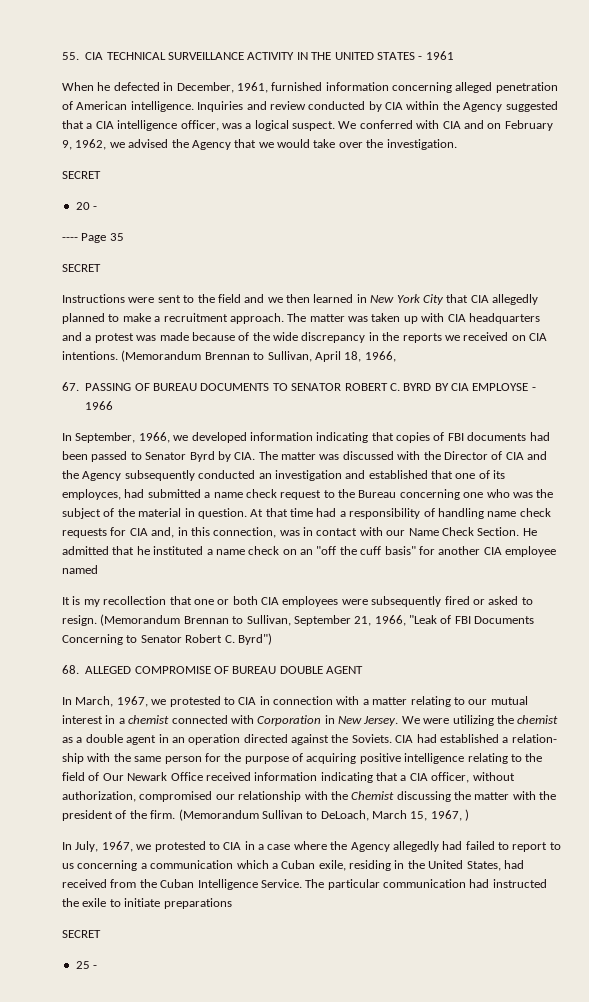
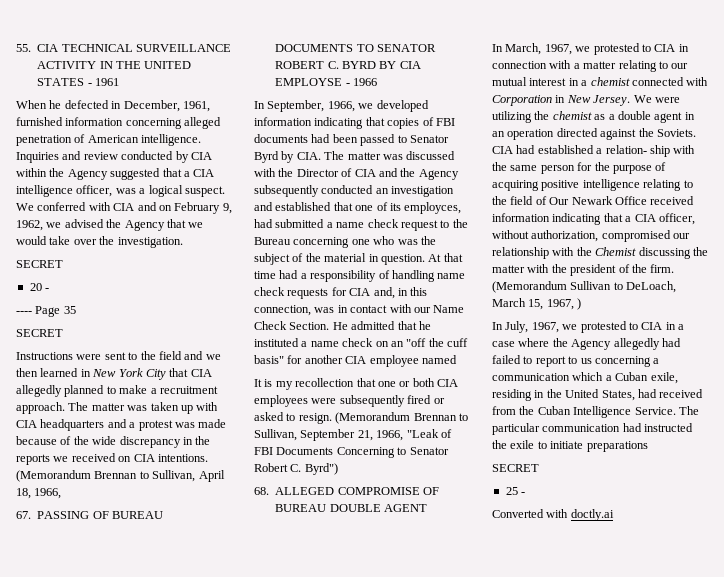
+ Converted with doctly.ai

